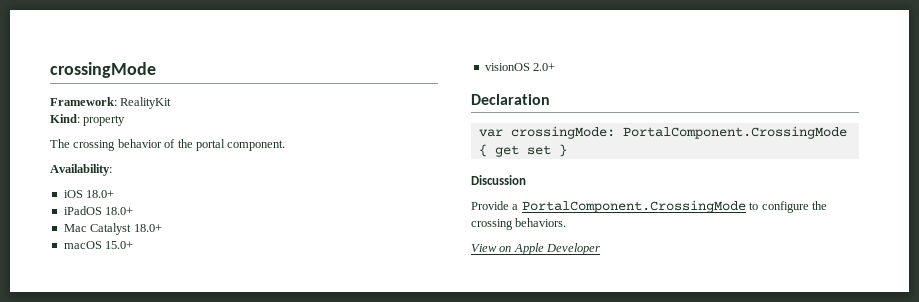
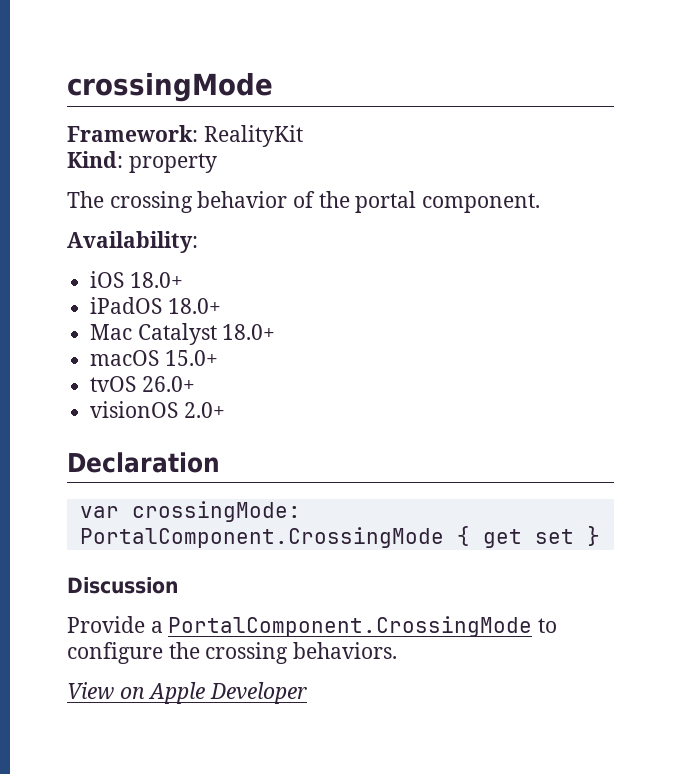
+ tvOS 26.0+

